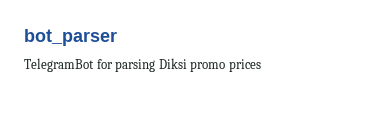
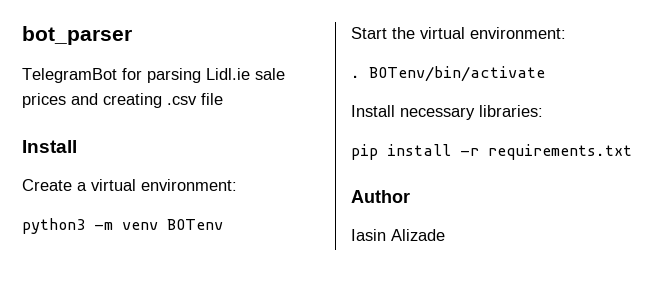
- TelegramBot for parsing Diksi promo prices
+ TelegramBot for parsing Lidl.ie sale prices and creating .csv file
+ Install
+ Create a virtual environment:
+ python3 -m venv BOTenv
+ Start the virtual environment:
+ . BOTenv/bin/activate
+ Install necessary libraries:
+ pip install -r requirements.txt
+ Author
+ Iasin Alizade

